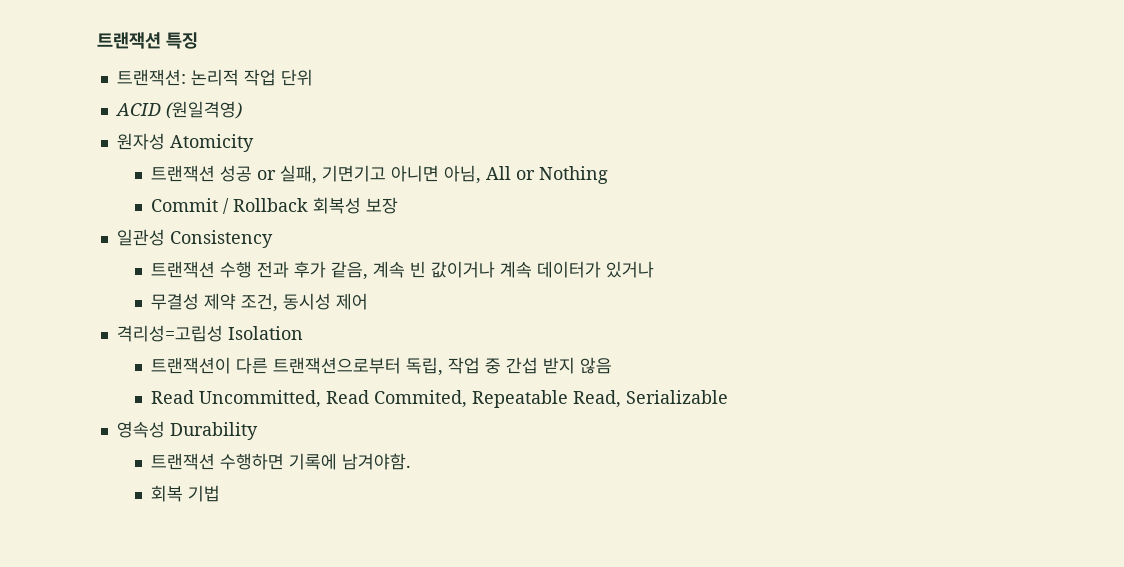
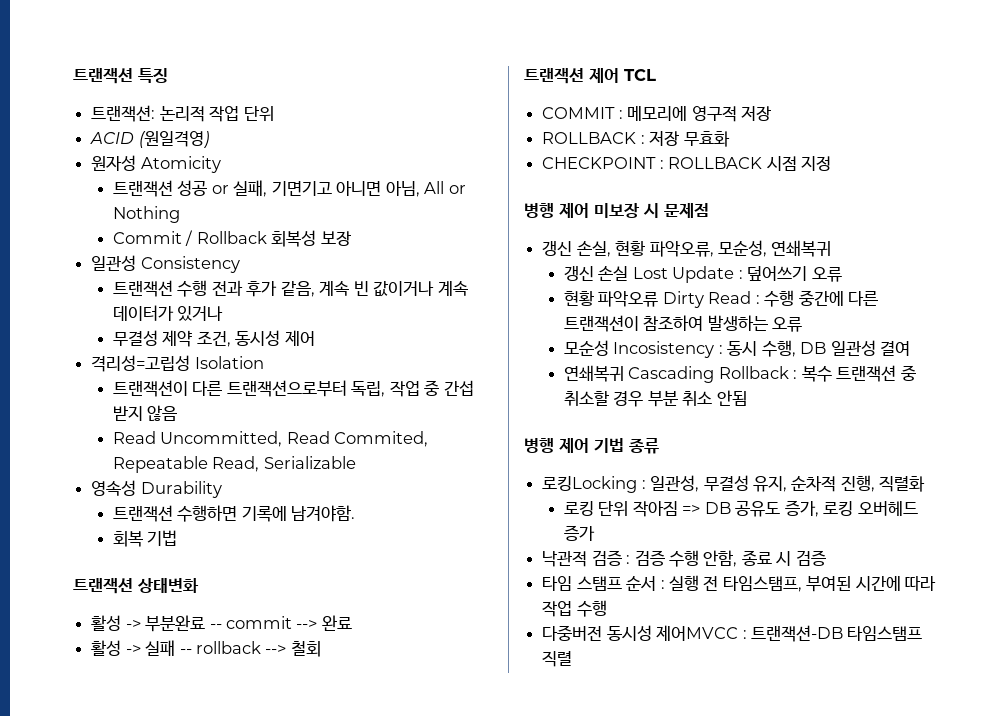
+ 트랜잭션 상태변화
+ 활성 -> 부분완료 -- commit --> 완료
+ 활성 -> 실패 -- rollback --> 철회
+ 트랜잭션 제어 TCL
+ COMMIT : 메모리에 영구적 저장
+ ROLLBACK : 저장 무효화
+ CHECKPOINT : ROLLBACK 시점 지정
+ 병행 제어 미보장 시 문제점
+ 갱신 손실, 현황 파악오류, 모순성, 연쇄복귀
+ 갱신 손실 Lost Update : 덮어쓰기 오류
+ 현황 파악오류 Dirty Read : 수행 중간에 다른 트랜잭션이 참조하여 발생하는 오류
+ 모순성 Incosistency : 동시 수행, DB 일관성 결여
+ 연쇄복귀 Cascading Rollback : 복수 트랜잭션 중 취소할 경우 부분 취소 안됨
+ 병행 제어 기법 종류
+ 로킹Locking : 일관성, 무결성 유지, 순차적 진행, 직렬화
+ 로킹 단위 작아짐 => DB 공유도 증가, 로킹 오버헤드 증가
+ 낙관적 검증 : 검증 수행 안함, 종료 시 검증
+ 타임 스탬프 순서 : 실행 전 타임스탬프, 부여된 시간에 따라 작업 수행
+ 다중버전 동시성 제어MVCC : 트랜잭션-DB 타임스탬프 직렬

